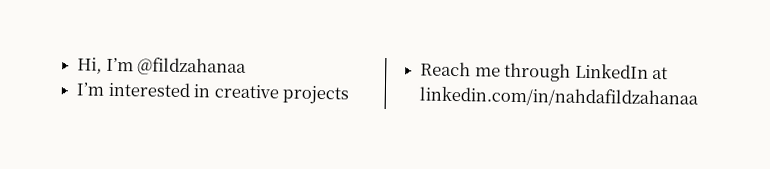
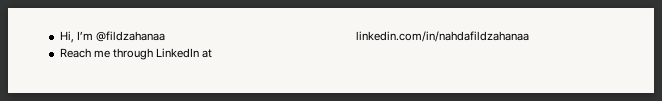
- I’m interested in creative projects

